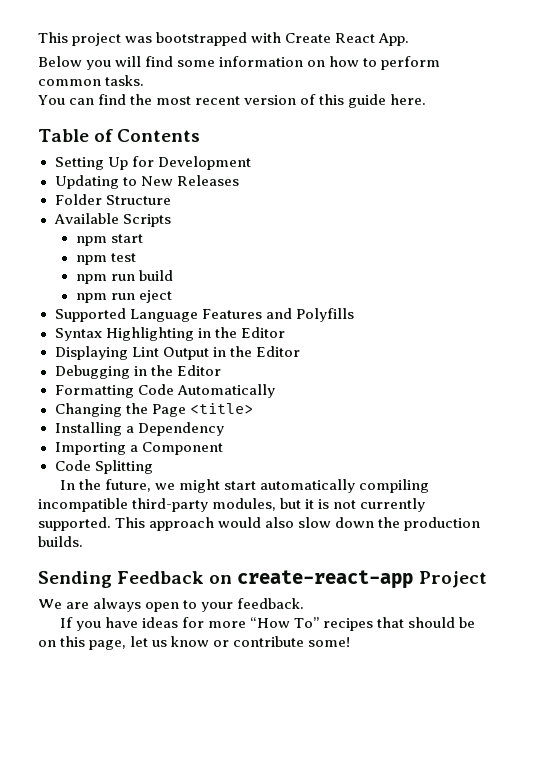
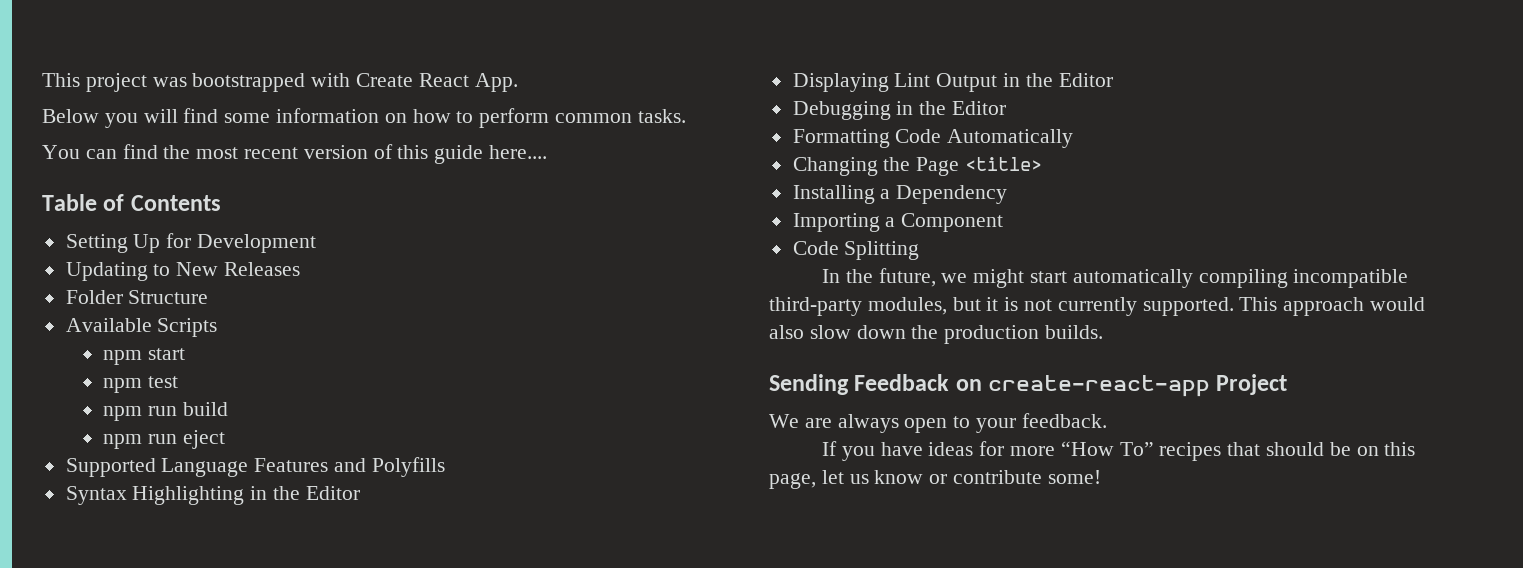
- You can find the most recent version of this guide here.
+ You can find the most recent version of this guide here....

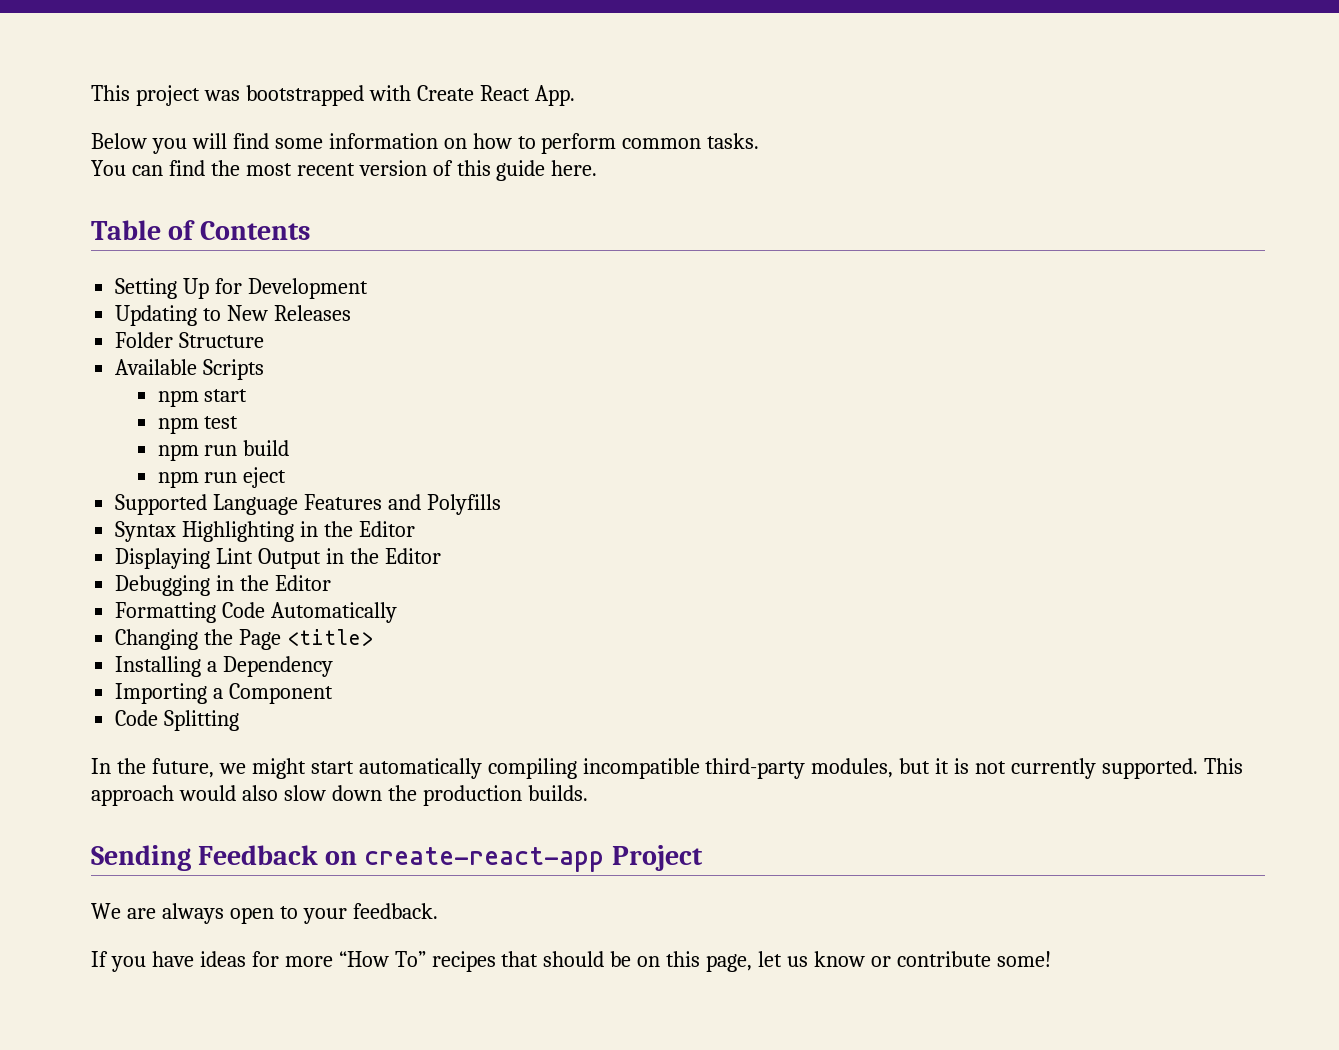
- You can find the most recent version of this guide here....
+ You can find the most recent version of this guide here.

